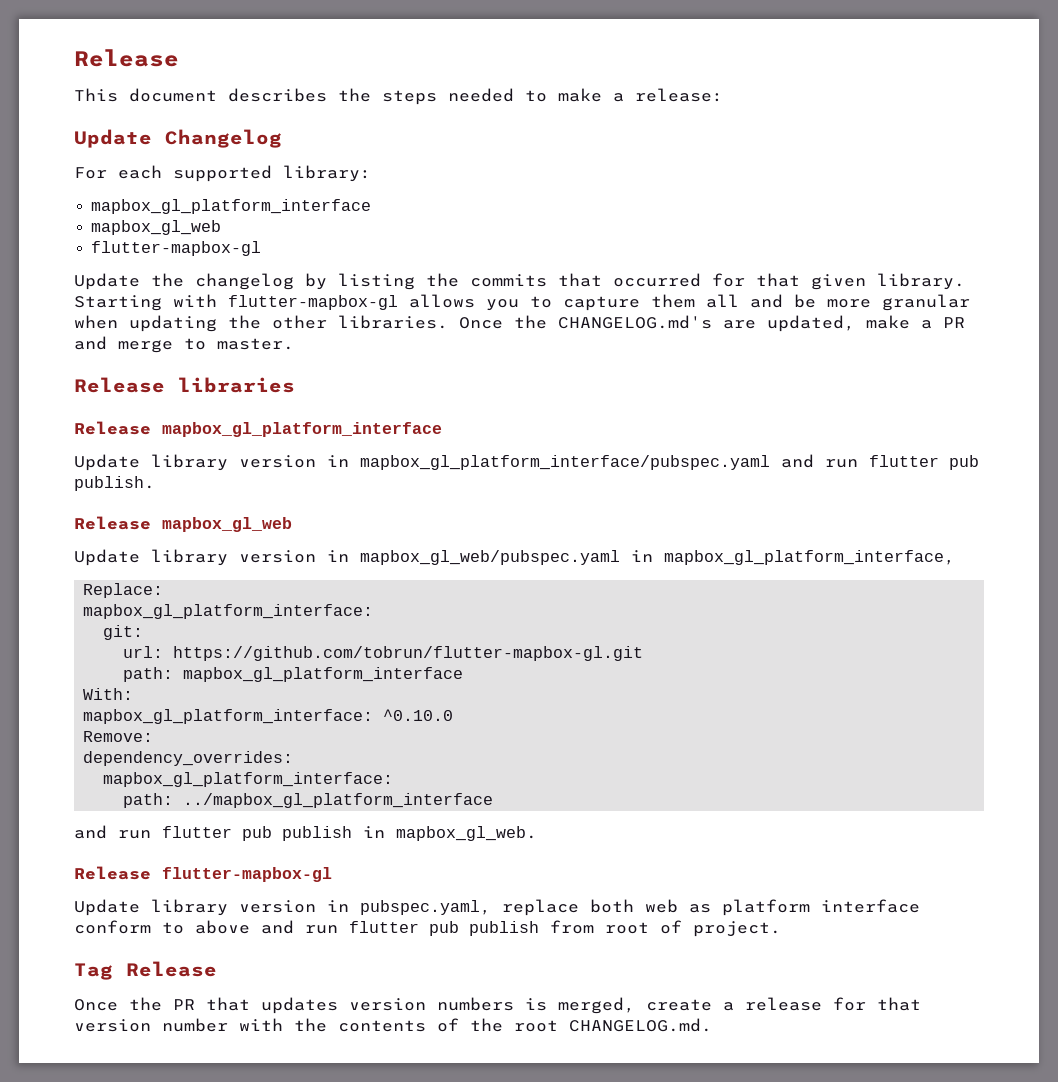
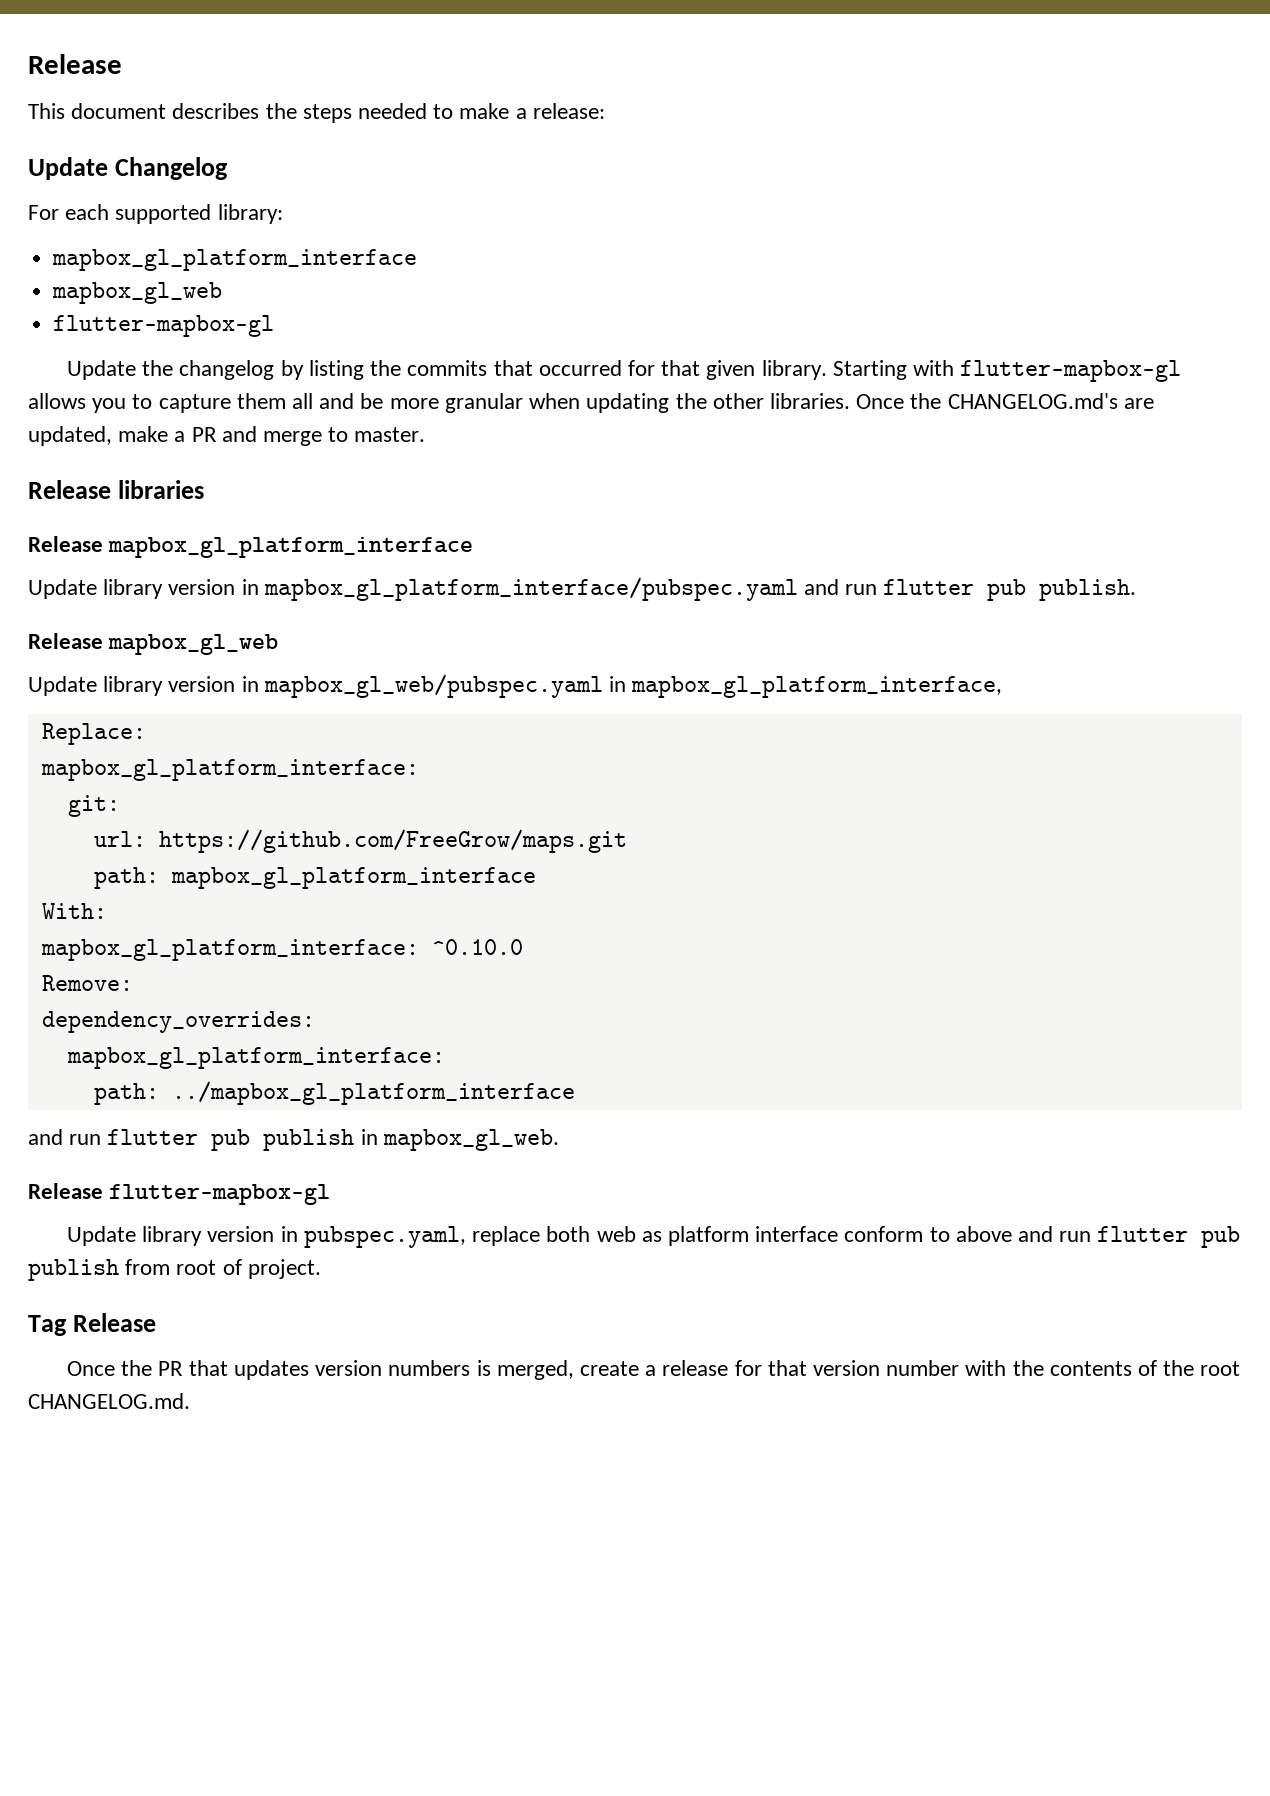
- url: https://github.com/tobrun/flutter-mapbox-gl.git
+ url: https://github.com/FreeGrow/maps.git

